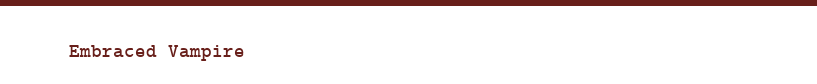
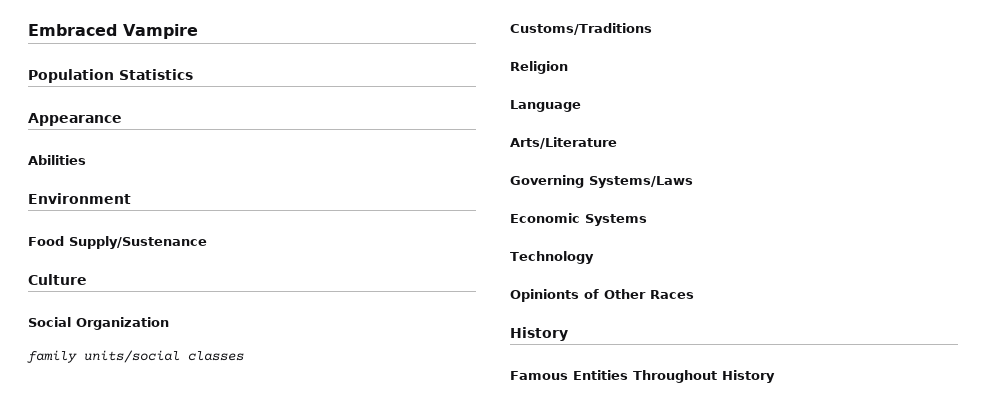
+ Population Statistics
+ Appearance
+ Abilities
+ Environment
+ Food Supply/Sustenance
+ Culture
+ Social Organization
+ family units/social classes
+ Customs/Traditions
+ Religion
+ Language
+ Arts/Literature
+ Governing Systems/Laws
+ Economic Systems
+ Technology
+ Opinionts of Other Races
+ History
+ Famous Entities Throughout History

